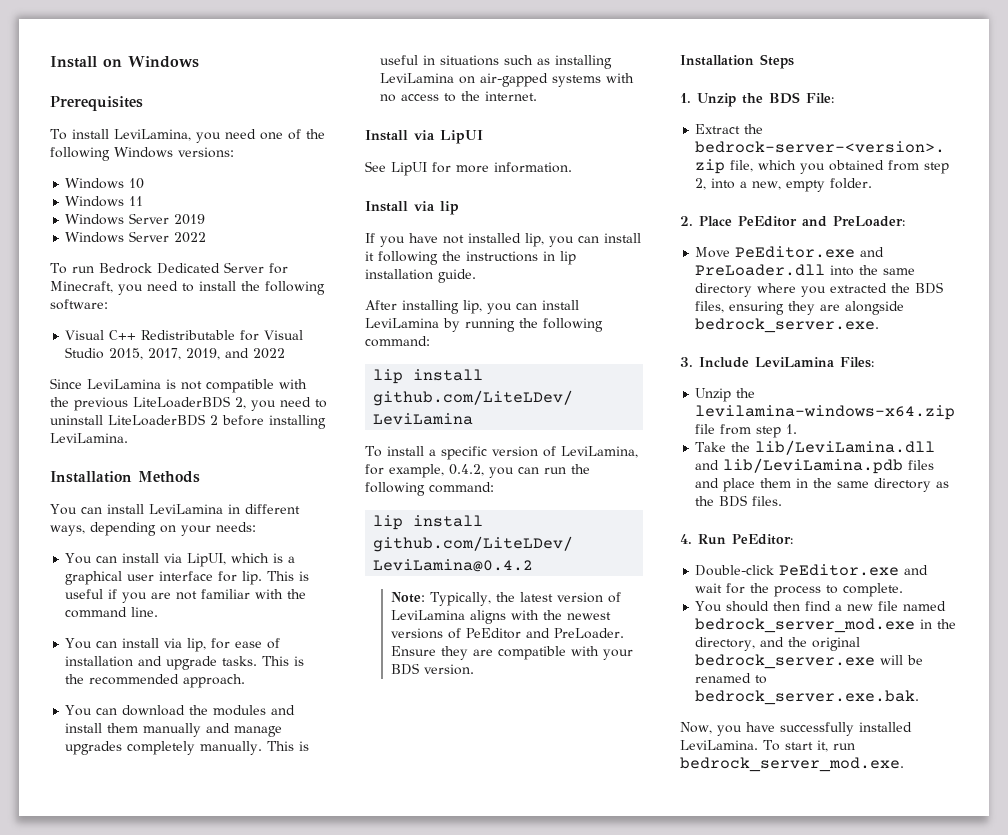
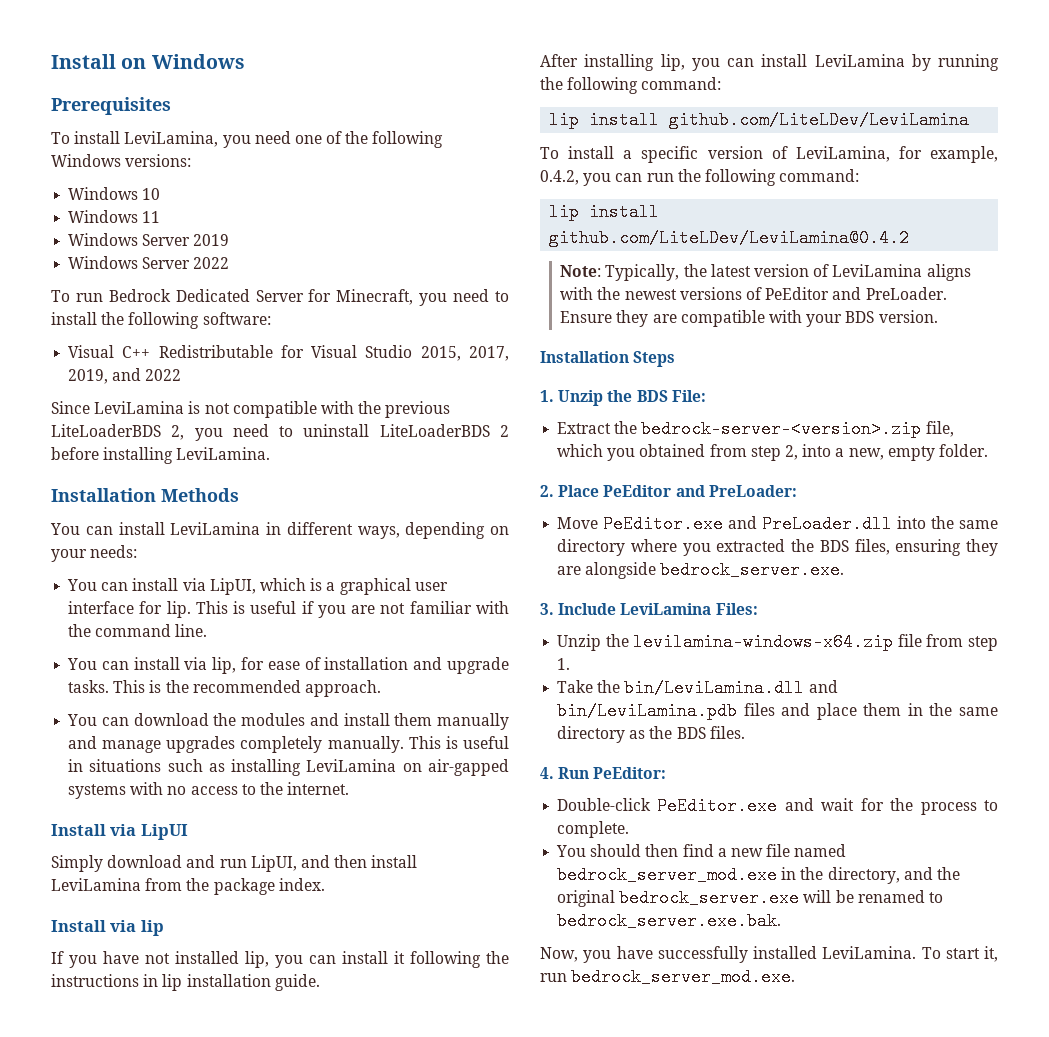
- See LipUI for more information.
+ Simply download and run LipUI, and then install LeviLamina from the package index.
- Take the lib/LeviLamina.dll and lib/LeviLamina.pdb files and place them in the same directory as the BDS files.
+ Take the bin/LeviLamina.dll and bin/LeviLamina.pdb files and place them in the same directory as the BDS files.

